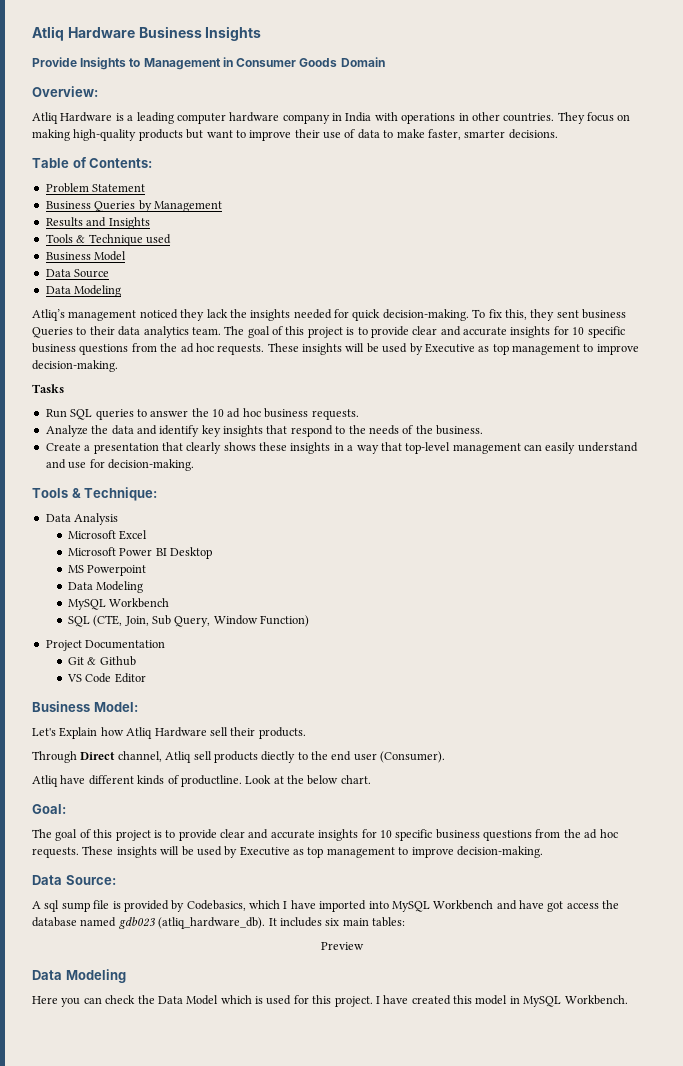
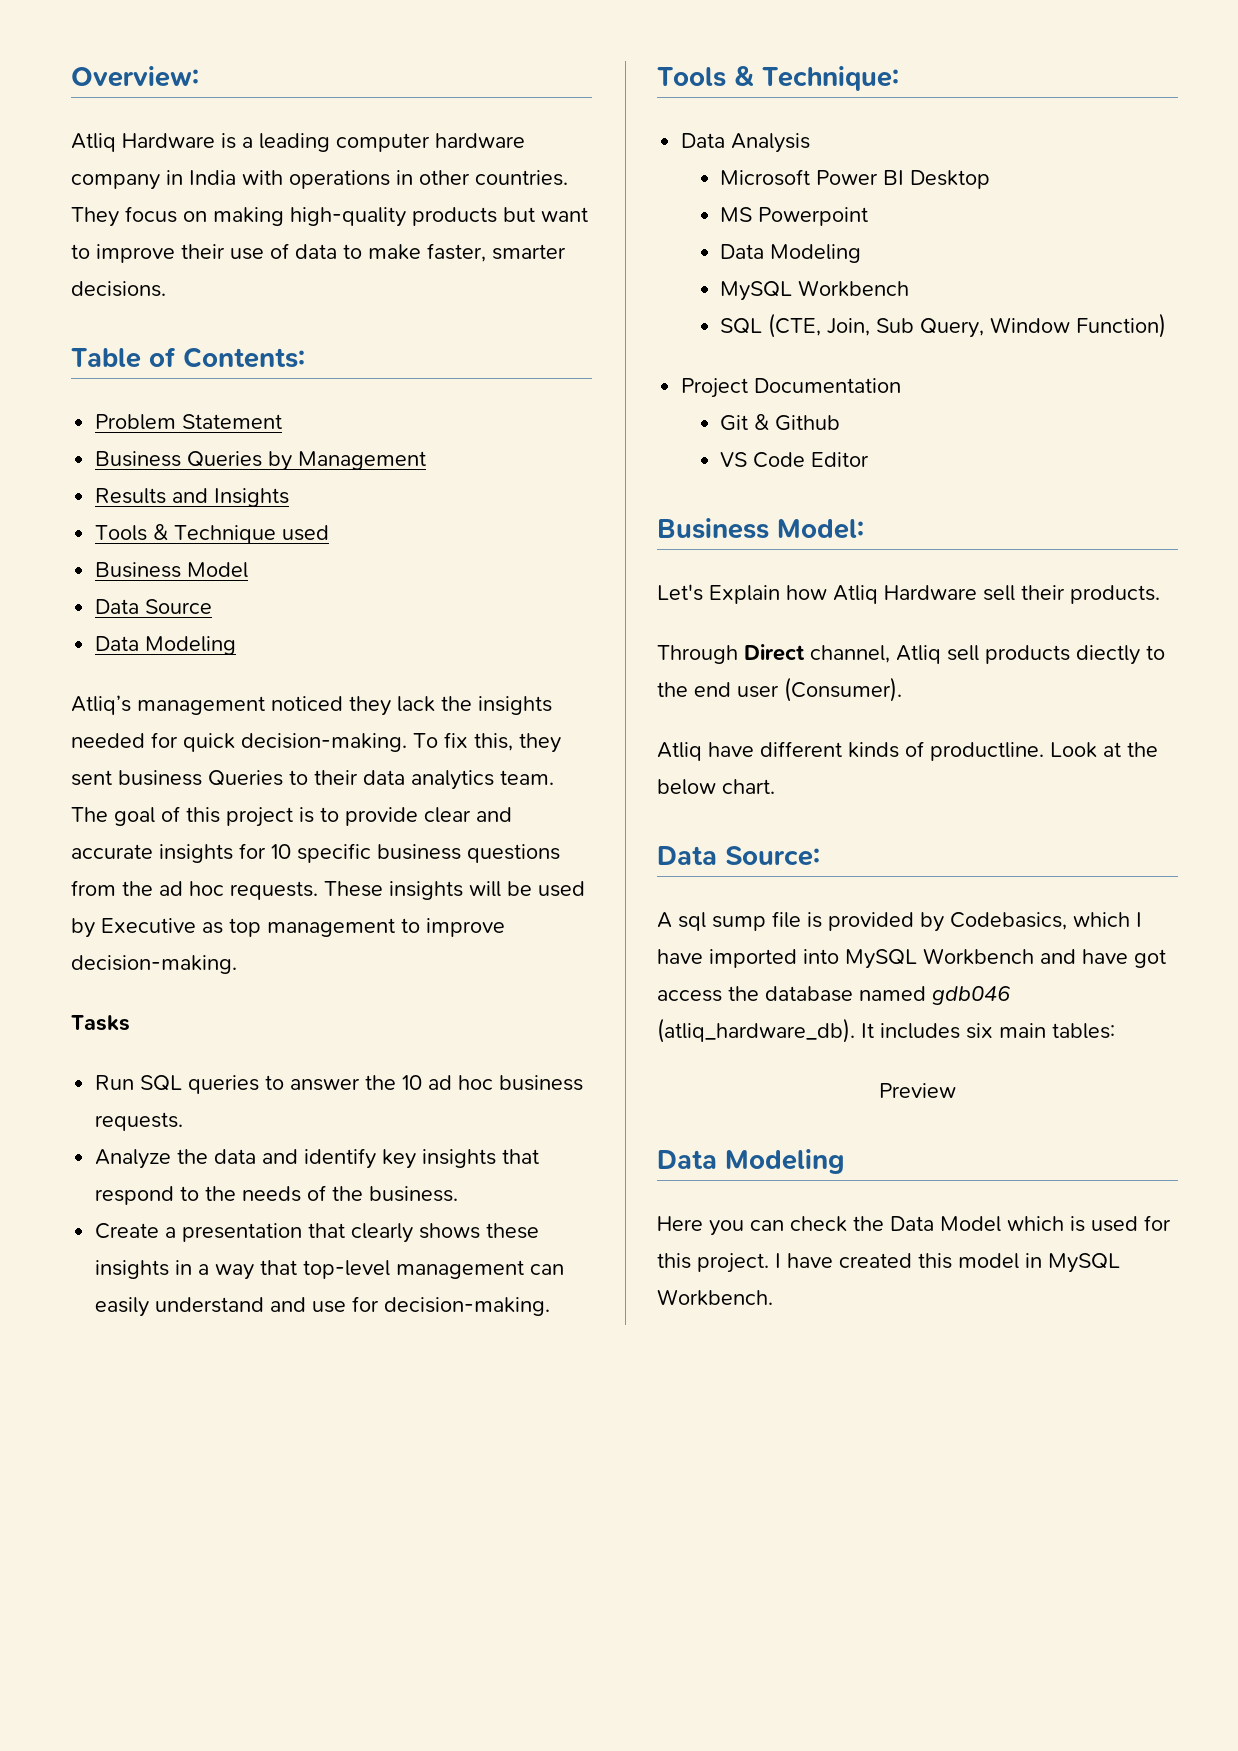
- Atliq Hardware Business Insights
- Provide Insights to Management in Consumer Goods Domain
- Microsoft Excel
- Goal:
- The goal of this project is to provide clear and accurate insights for 10 specific business questions from the ad hoc requests. These insights will be used by Executive as top management to improve decision-making.
- A sql sump file is provided by Codebasics, which I have imported into MySQL Workbench and have got access the database named gdb023 (atliq_hardware_db).
+ A sql sump file is provided by Codebasics, which I have imported into MySQL Workbench and have got access the database named gdb046 (atliq_hardware_db).

